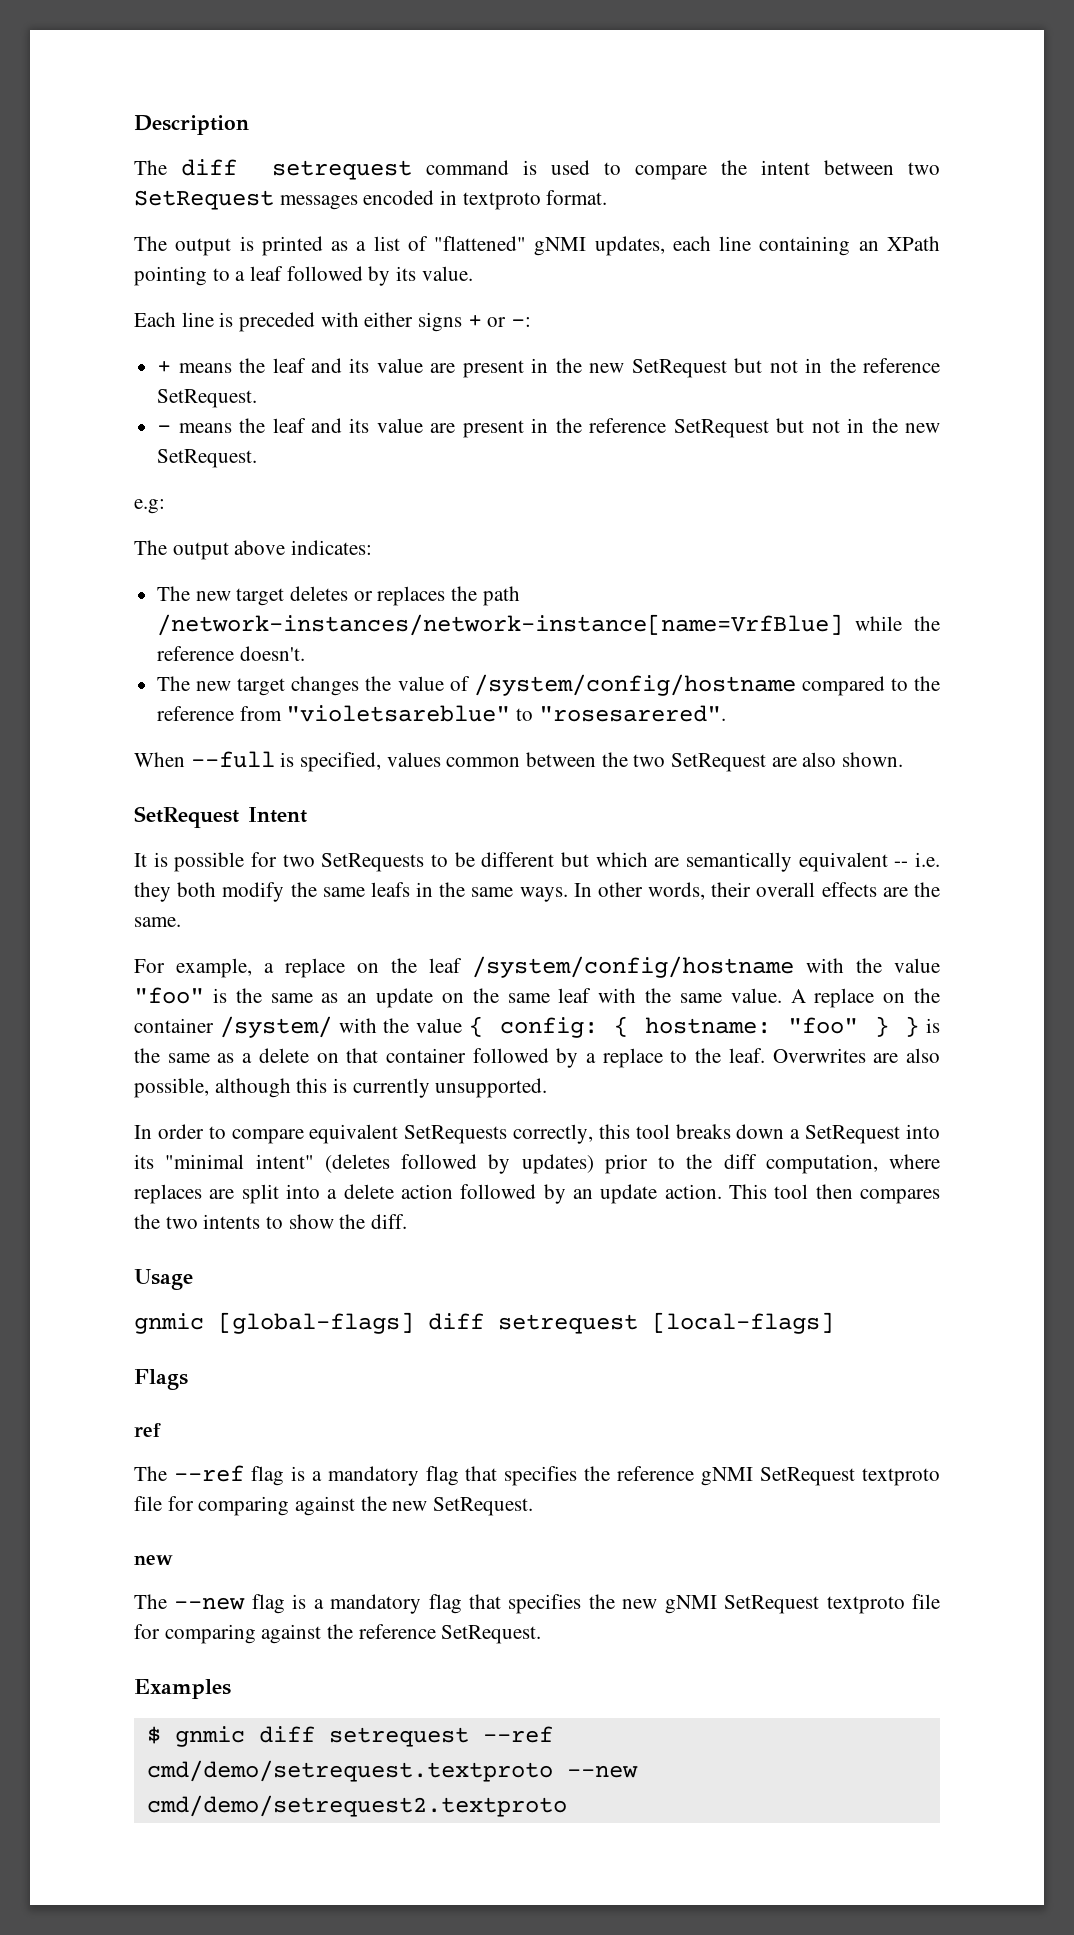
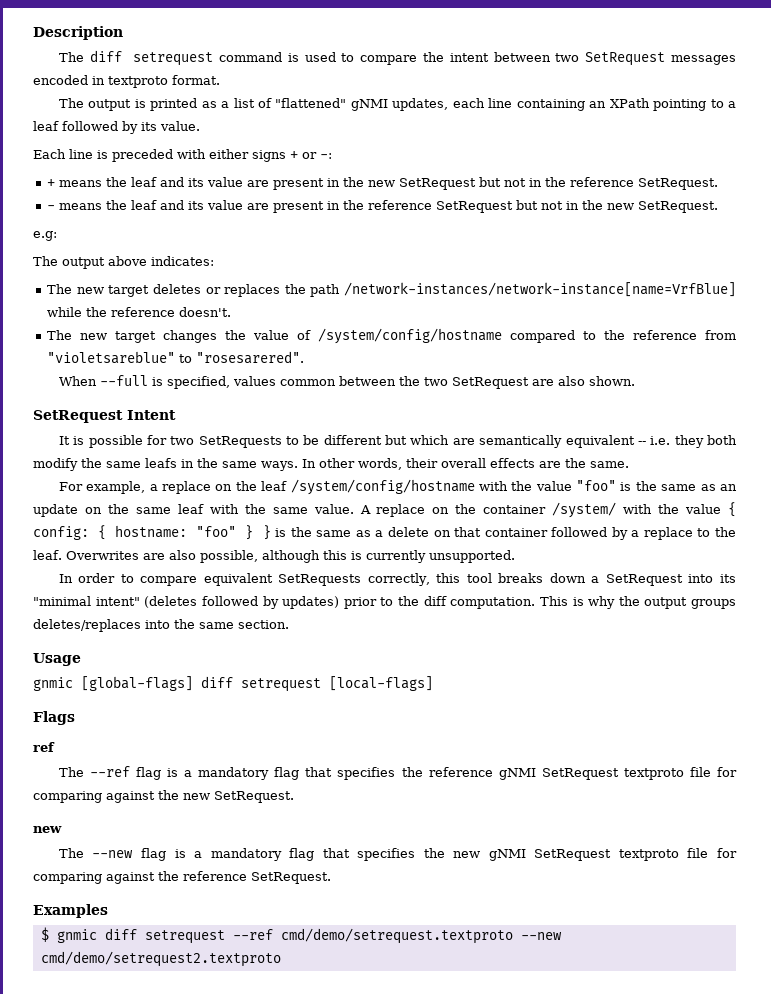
- In order to compare equivalent SetRequests correctly, this tool breaks down a SetRequest into its "minimal intent" (deletes followed by updates) prior to the diff computation, where replaces are split into a delete action followed by an update action. This tool then compares the two intents to show the diff.
+ In order to compare equivalent SetRequests correctly, this tool breaks down a SetRequest into its "minimal intent" (deletes followed by updates) prior to the diff computation. This is why the output groups deletes/replaces into the same section.

